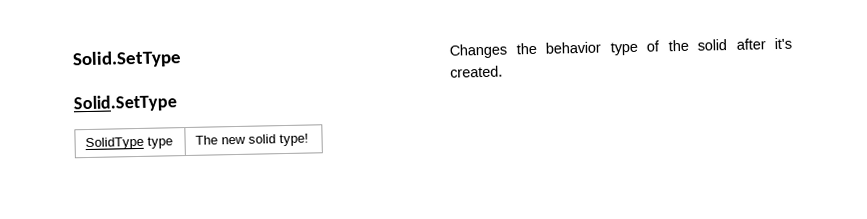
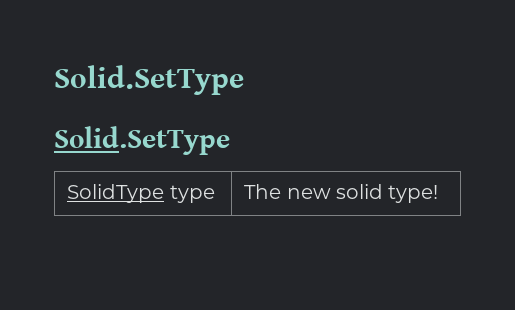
- Changes the behavior type of the solid after it's created.

